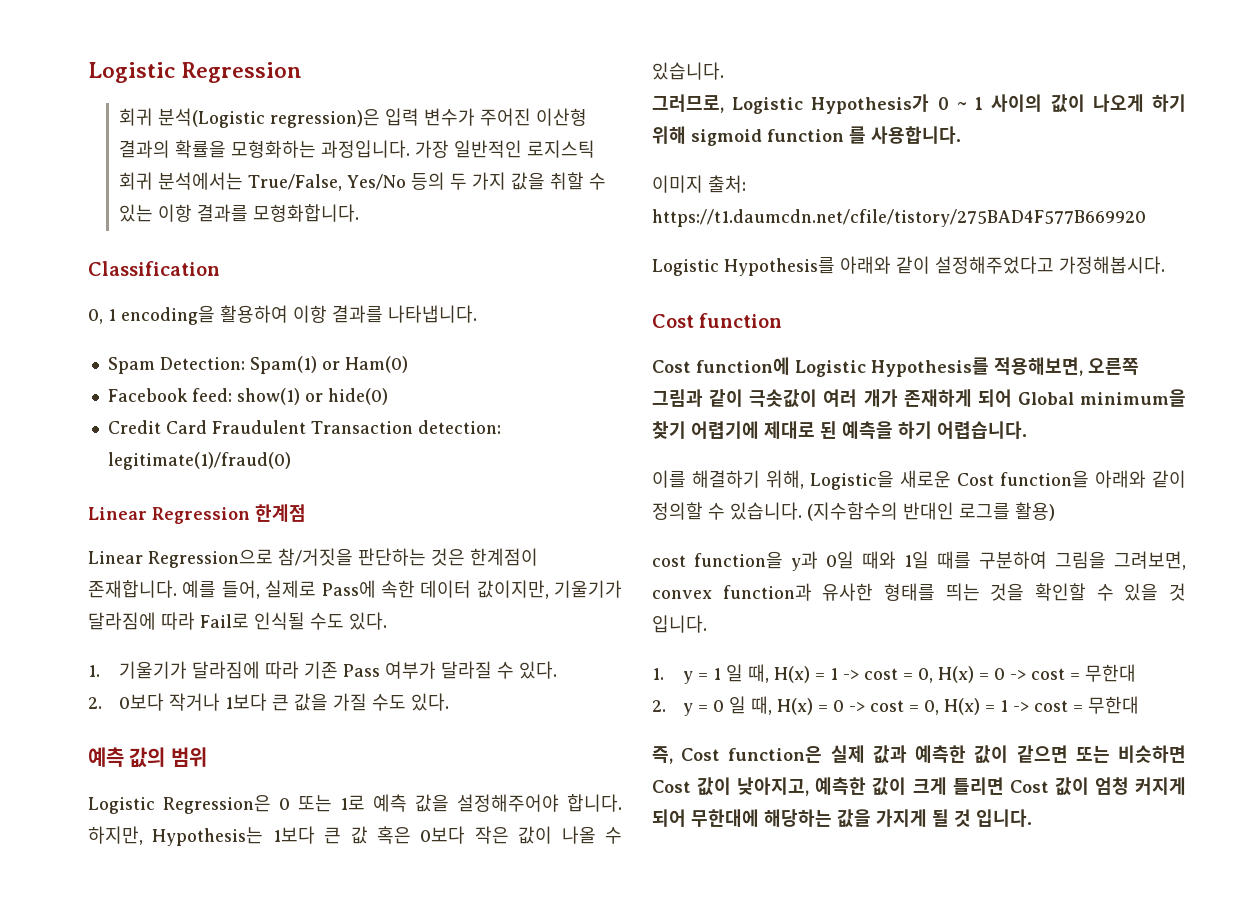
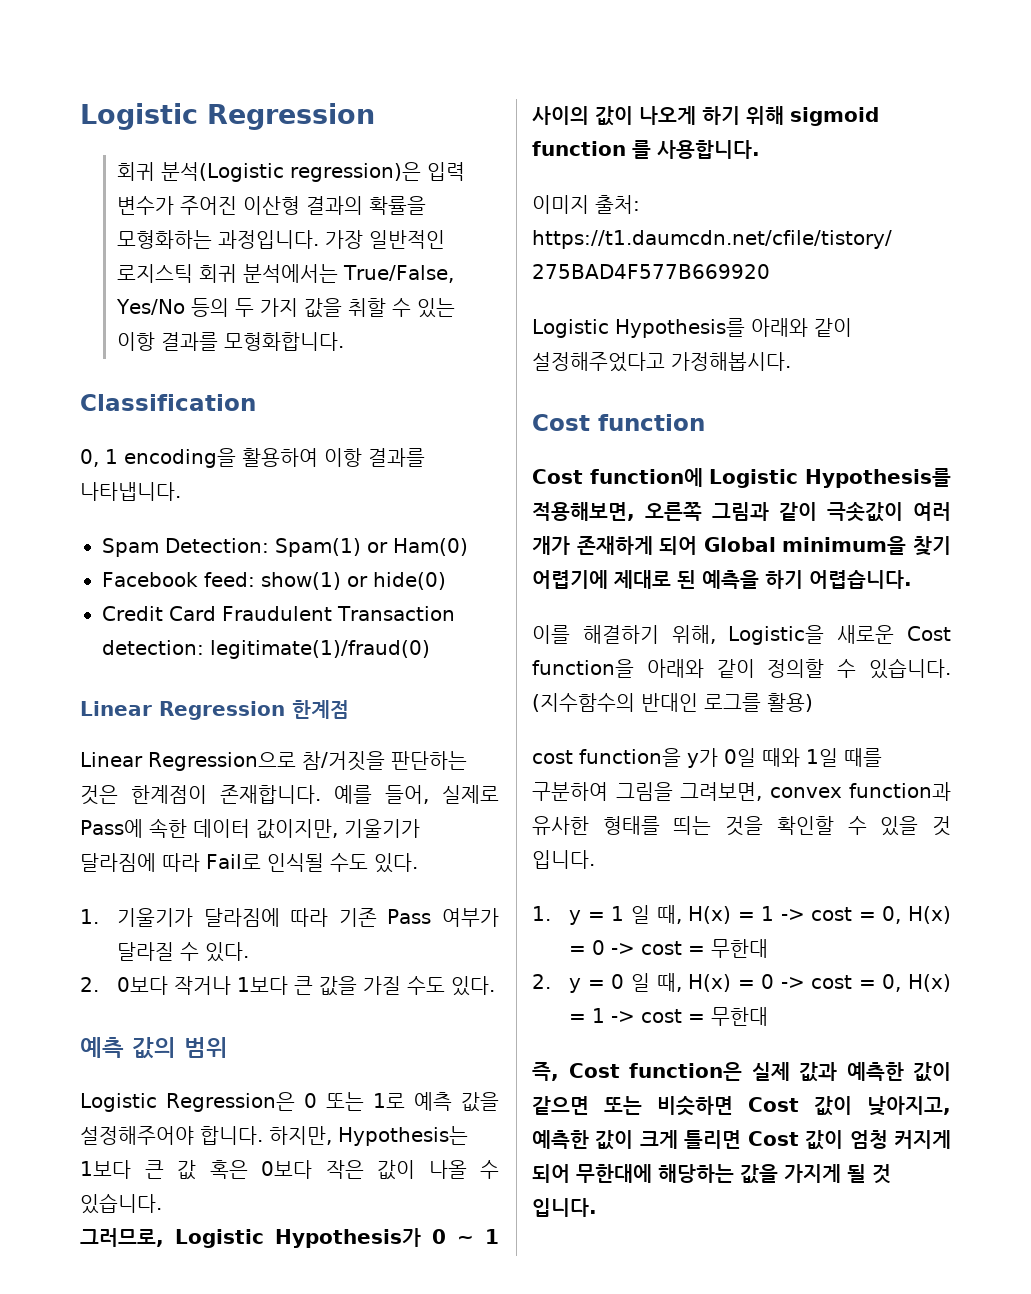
- cost function을 y과 0일 때와 1일 때를 구분하여 그림을 그려보면, convex function과 유사한 형태를 띄는 것을 확인할 수 있을 것 입니다.
+ cost function을 y가 0일 때와 1일 때를 구분하여 그림을 그려보면, convex function과 유사한 형태를 띄는 것을 확인할 수 있을 것 입니다.

